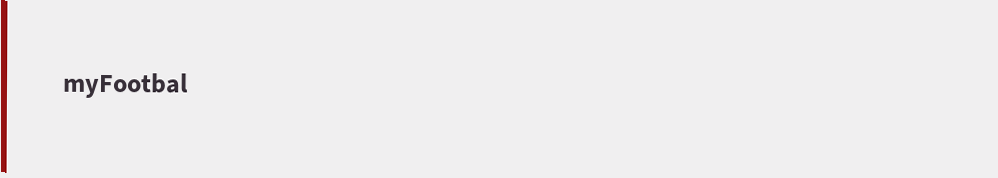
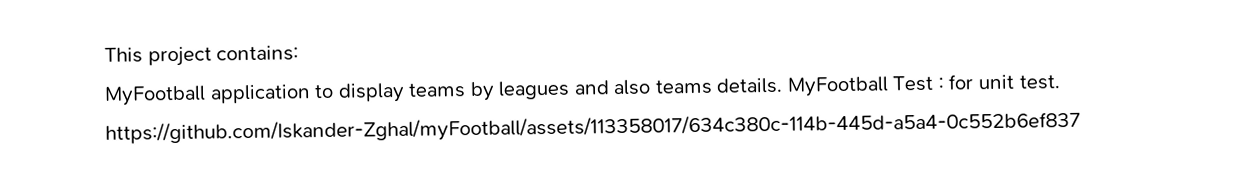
- myFootbal
+ This project contains:
+ MyFootball application to display teams by leagues and also teams details. MyFootball Test : for unit test.
+ https://github.com/Iskander-Zghal/myFootball/assets/113358017/634c380c-114b-445d-a5a4-0c552b6ef837

